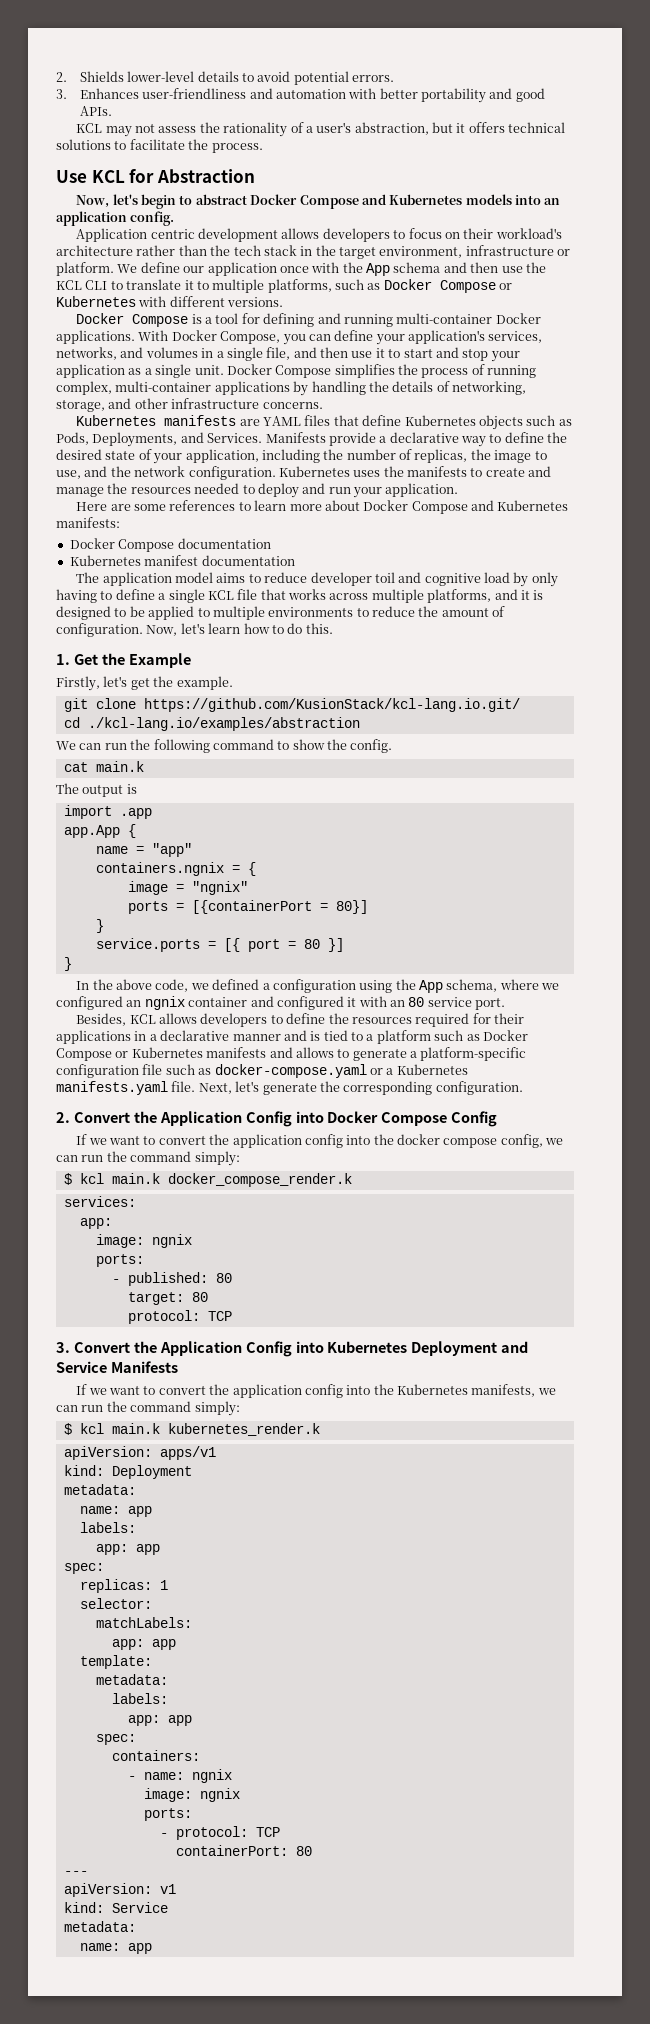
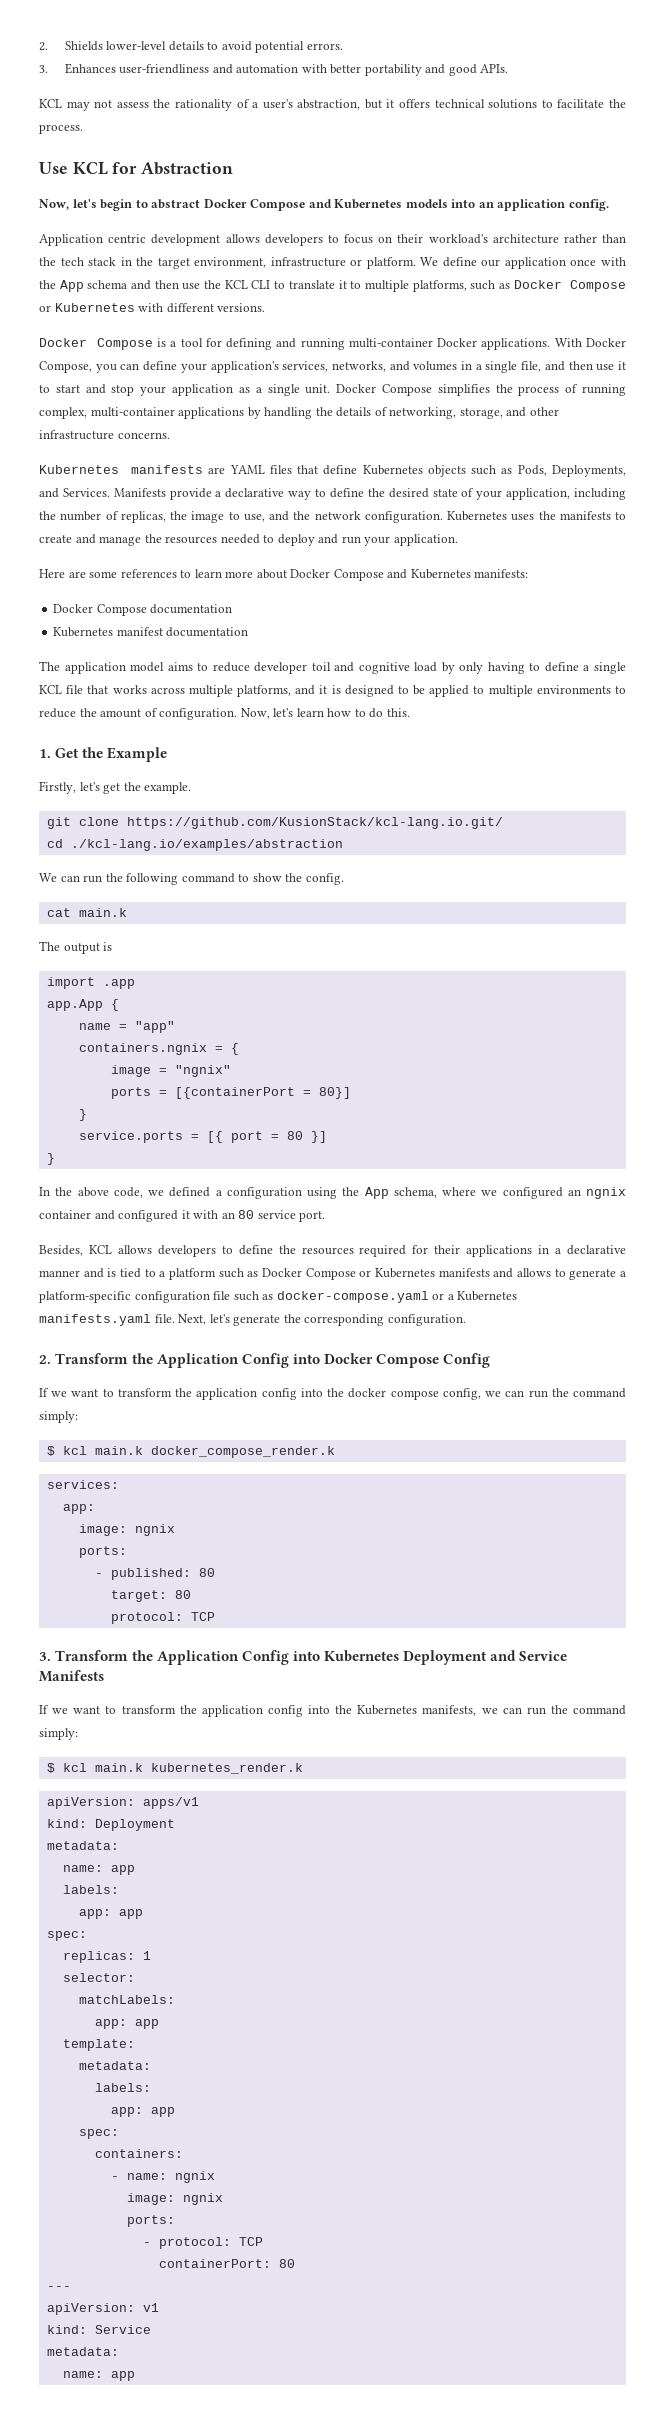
- 2. Convert the Application Config into Docker Compose Config
+ 2. Transform the Application Config into Docker Compose Config
- If we want to convert the application config into the docker compose config, we can run the command simply:
+ If we want to transform the application config into the docker compose config, we can run the command simply:
- 3. Convert the Application Config into Kubernetes Deployment and Service Manifests
+ 3. Transform the Application Config into Kubernetes Deployment and Service Manifests
- If we want to convert the application config into the Kubernetes manifests, we can run the command simply:
+ If we want to transform the application config into the Kubernetes manifests, we can run the command simply:

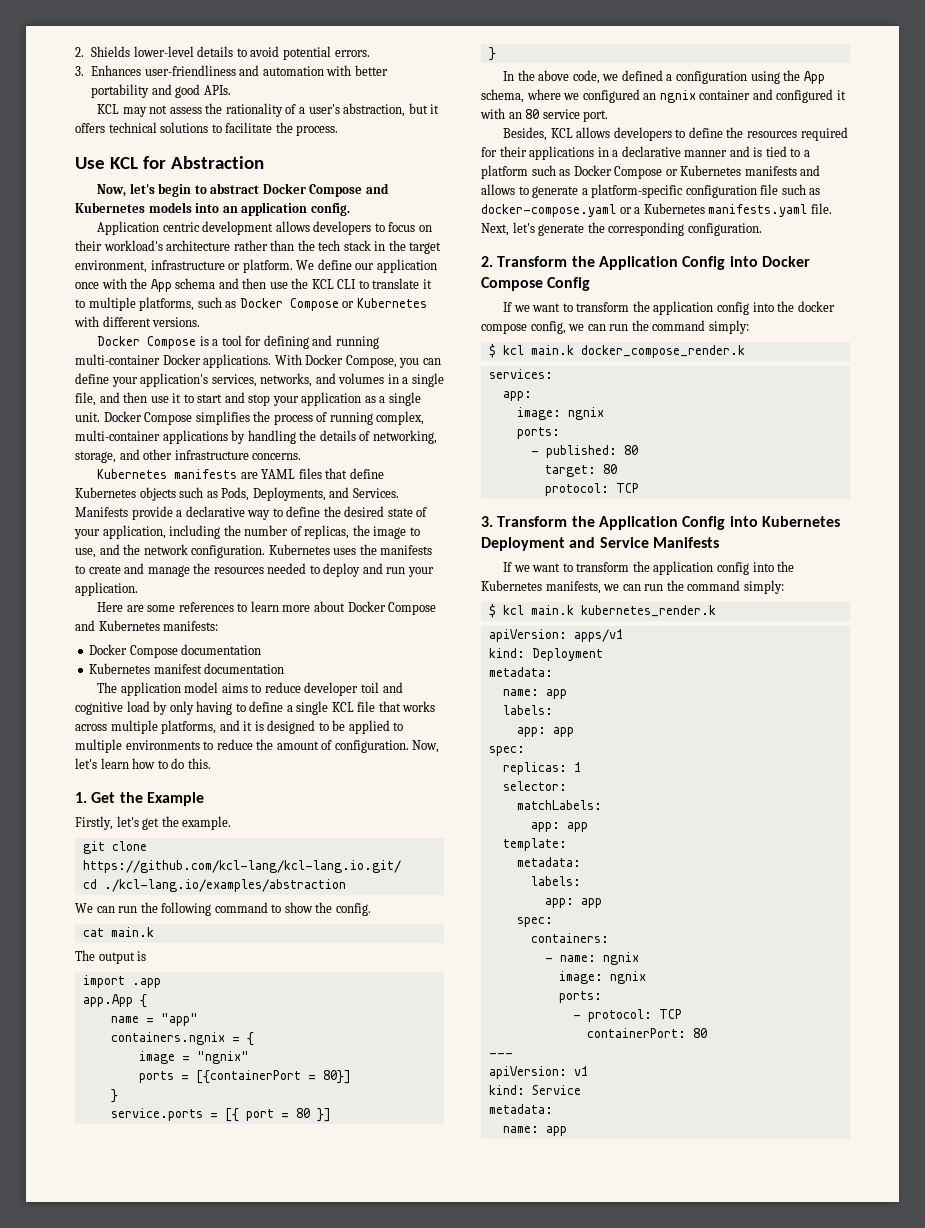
- git clone https://github.com/KusionStack/kcl-lang.io.git/
+ git clone https://github.com/kcl-lang/kcl-lang.io.git/

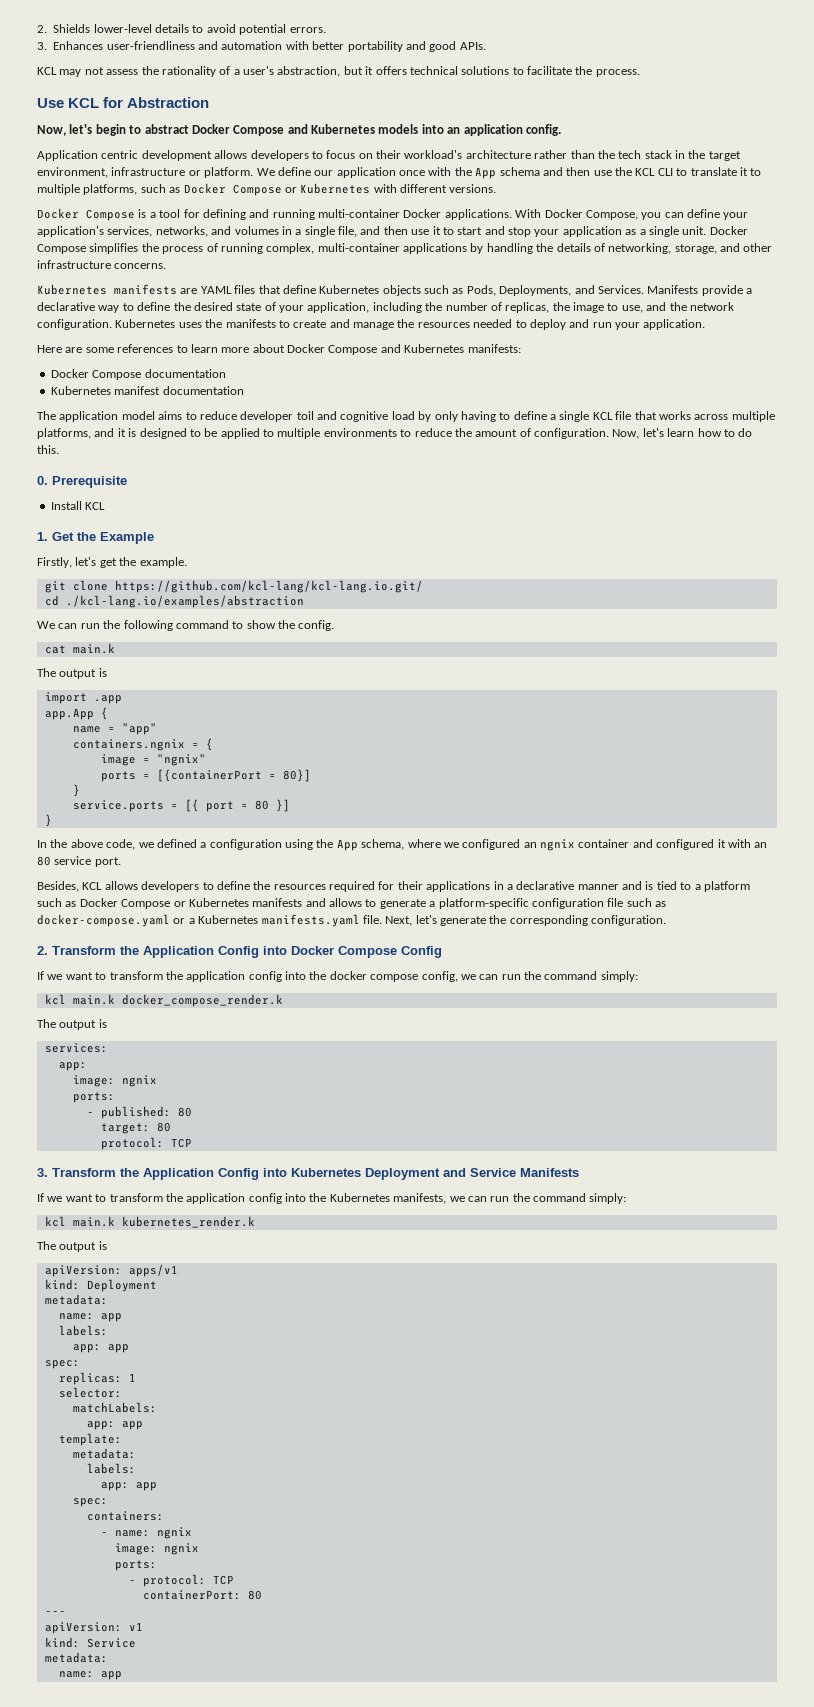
+ 0. Prerequisite
+ Install KCL
- $ kcl main.k docker_compose_render.k
+ kcl main.k docker_compose_render.k
+ The output is
- $ kcl main.k kubernetes_render.k
+ kcl main.k kubernetes_render.k
+ The output is

